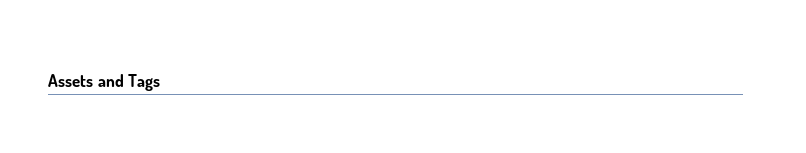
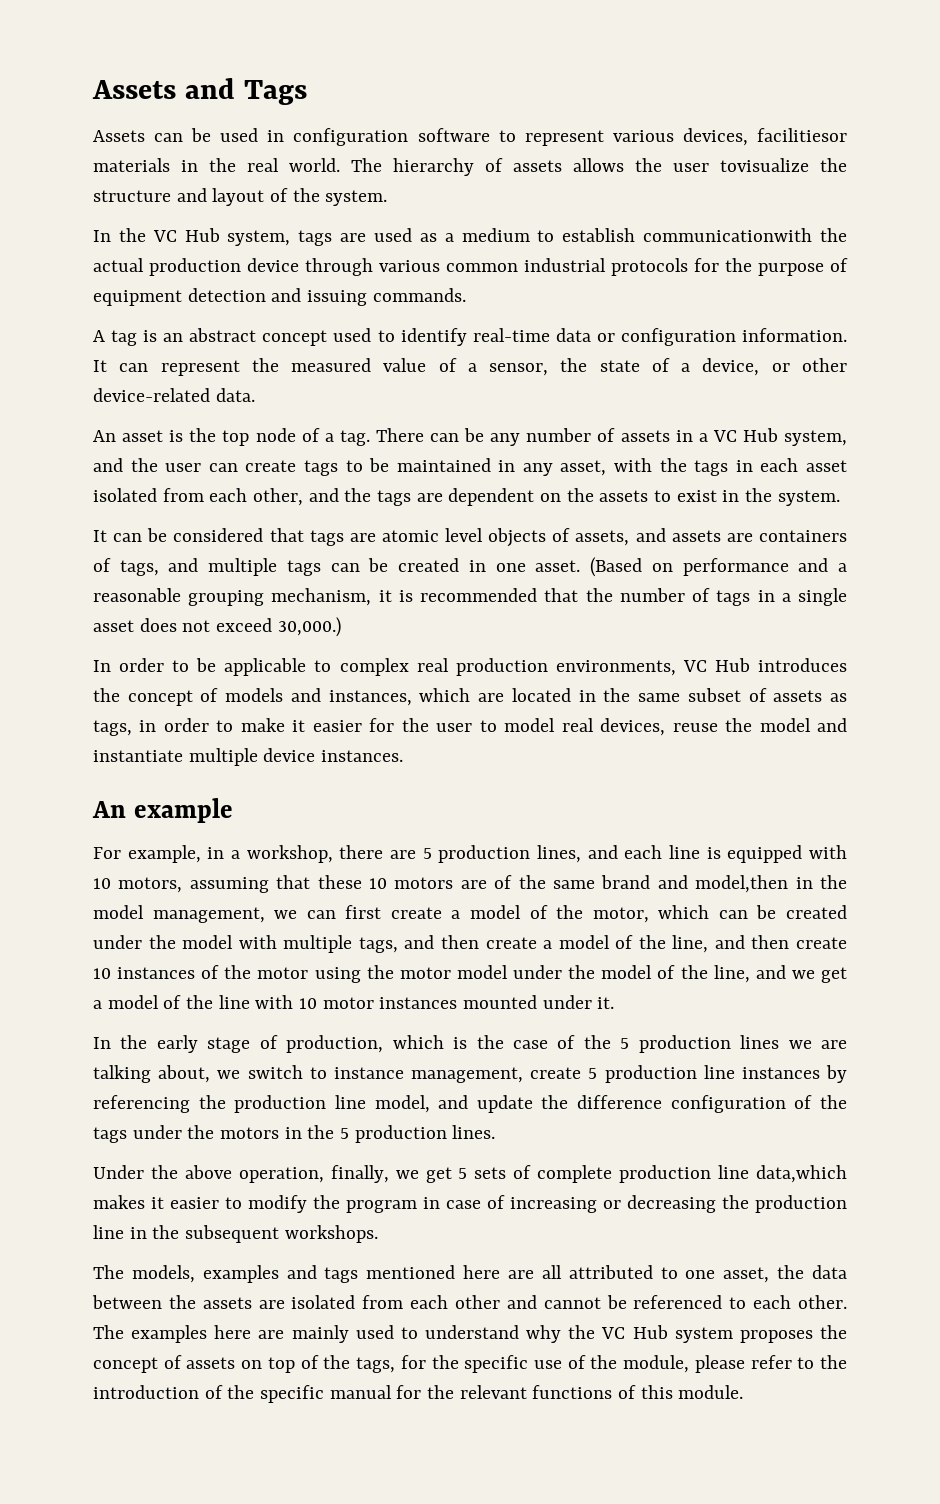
+ Assets can be used in configuration software to represent various devices, facilitiesor materials in the real world. The hierarchy of assets allows the user tovisualize the structure and layout of the system.
+ In the VC Hub system, tags are used as a medium to establish communicationwith the actual production device through various common industrial protocols for the purpose of equipment detection and issuing commands.
+ A tag is an abstract concept used to identify real-time data or configuration information. It can represent the measured value of a sensor, the state of a device, or other device-related data.
+ An asset is the top node of a tag. There can be any number of assets in a VC Hub system, and the user can create tags to be maintained in any asset, with the tags in each asset isolated from each other, and the tags are dependent on the assets to exist in the system.
+ It can be considered that tags are atomic level objects of assets, and assets are containers of tags, and multiple tags can be created in one asset. (Based on performance and a reasonable grouping mechanism, it is recommended that the number of tags in a single asset does not exceed 30,000.)
+ In order to be applicable to complex real production environments, VC Hub introduces the concept of models and instances, which are located in the same subset of assets as tags, in order to make it easier for the user to model real devices, reuse the model and instantiate multiple device instances.
+ An example
+ For example, in a workshop, there are 5 production lines, and each line is equipped with 10 motors, assuming that these 10 motors are of the same brand and model,then in the model management, we can first create a model of the motor, which can be created under the model with multiple tags, and then create a model of the line, and then create 10 instances of the motor using the motor model under the model of the line, and we get a model of the line with 10 motor instances mounted under it.
+ In the early stage of production, which is the case of the 5 production lines we are talking about, we switch to instance management, create 5 production line instances by referencing the production line model, and update the difference configuration of the tags under the motors in the 5 production lines.
+ Under the above operation, finally, we get 5 sets of complete production line data,which makes it easier to modify the program in case of increasing or decreasing the production line in the subsequent workshops.
+ The models, examples and tags mentioned here are all attributed to one asset, the data between the assets are isolated from each other and cannot be referenced to each other. The examples here are mainly used to understand why the VC Hub system proposes the concept of assets on top of the tags, for the specific use of the module, please refer to the introduction of the specific manual for the relevant functions of this module.

